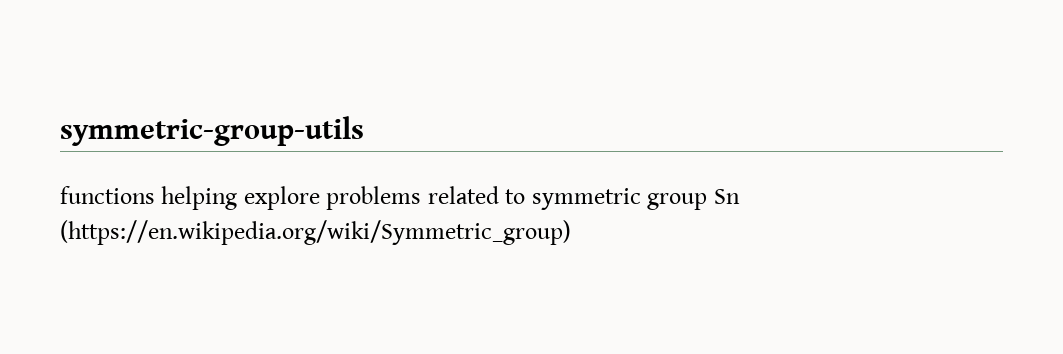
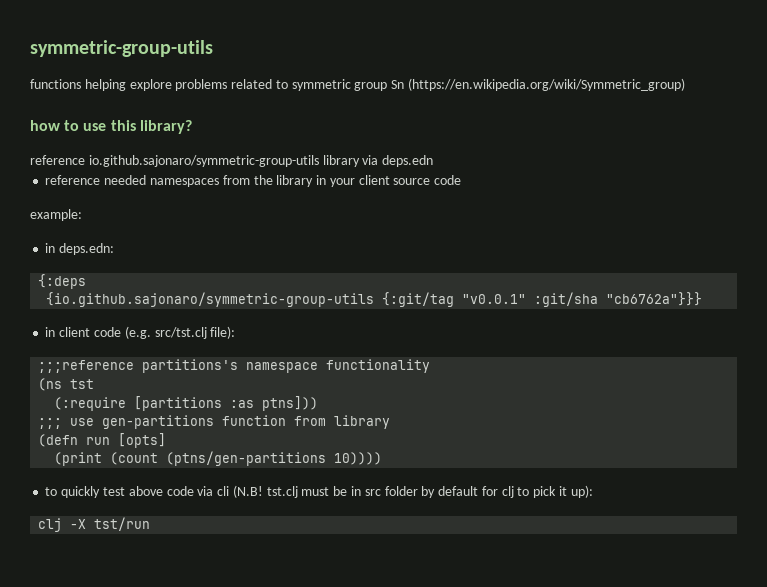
+ how to use this library?
+ reference io.github.sajonaro/symmetric-group-utils library via deps.edn
+ reference needed namespaces from the library in your client source code
+ example:
+ in deps.edn:
+ {:deps
+ {io.github.sajonaro/symmetric-group-utils {:git/tag "v0.0.1" :git/sha "cb6762a"}}}
+ in client code (e.g. src/tst.clj file):
+ ;;;reference partitions's namespace functionality
+ (ns tst
+ (:require [partitions :as ptns]))
+ ;;; use gen-partitions function from library
+ (defn run [opts]
+ (print (count (ptns/gen-partitions 10))))
+ to quickly test above code via cli (N.B! tst.clj must be in src folder by default for clj to pick it up):
+ clj -X tst/run

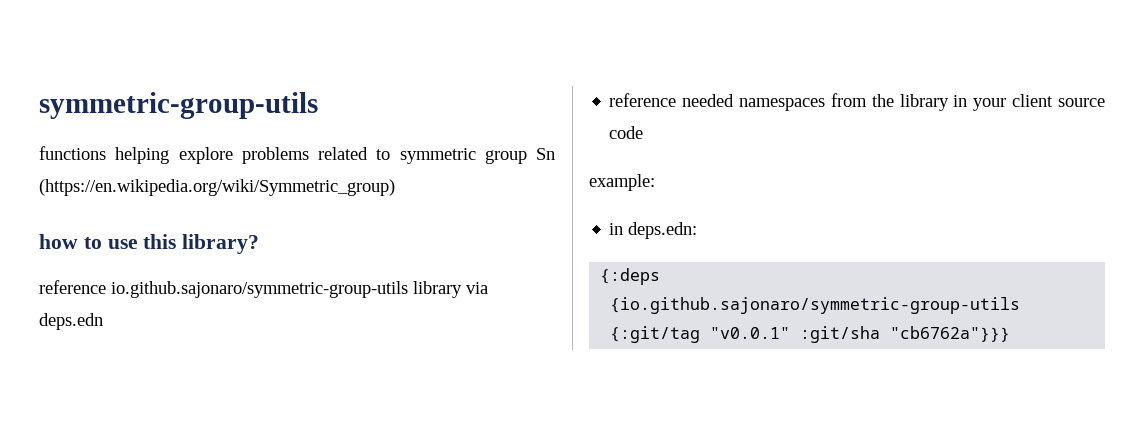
- in client code (e.g. src/tst.clj file):
- ;;;reference partitions's namespace functionality
- (ns tst
- (:require [partitions :as ptns]))
- ;;; use gen-partitions function from library
- (defn run [opts]
- (print (count (ptns/gen-partitions 10))))
- to quickly test above code via cli (N.B! tst.clj must be in src folder by default for clj to pick it up):
- clj -X tst/run

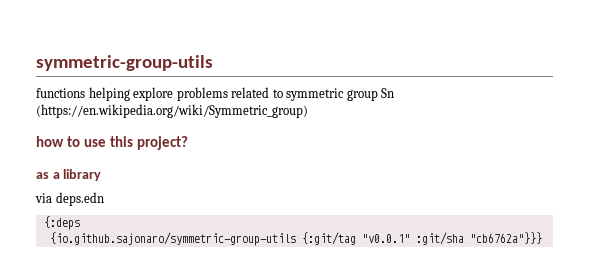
- how to use this library?
- reference io.github.sajonaro/symmetric-group-utils library via deps.edn
+ how to use this project?
+ as a library
+ via deps.edn
- reference needed namespaces from the library in your client source code
- example:
- in deps.edn:

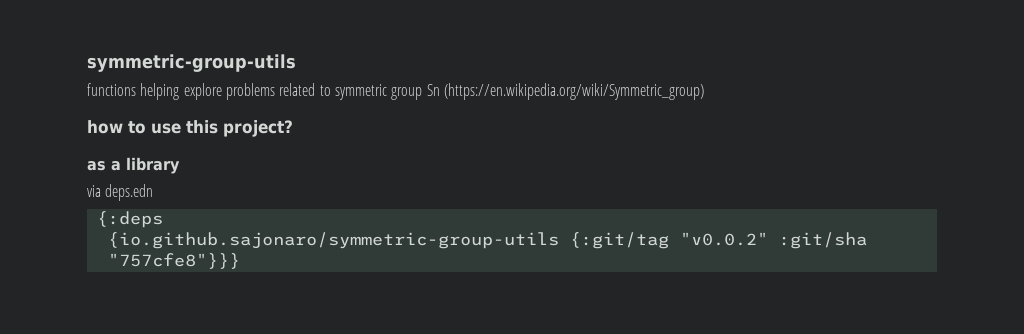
- {io.github.sajonaro/symmetric-group-utils {:git/tag "v0.0.1" :git/sha "cb6762a"}}}
+ {io.github.sajonaro/symmetric-group-utils {:git/tag "v0.0.2" :git/sha "757cfe8"}}}

